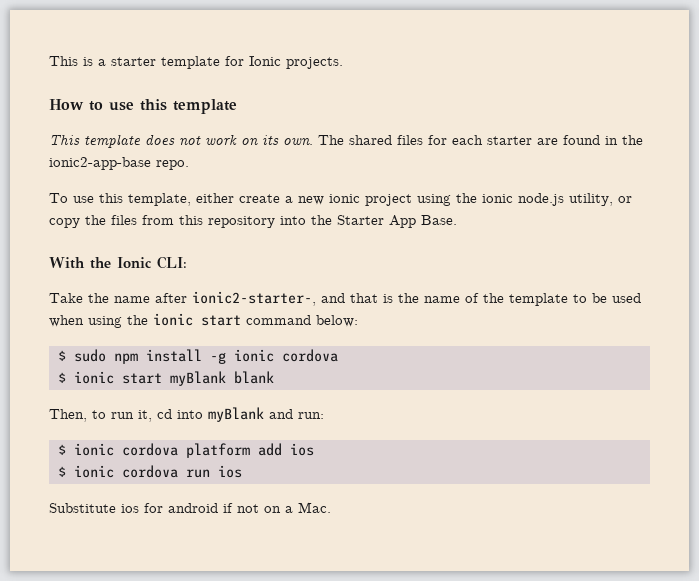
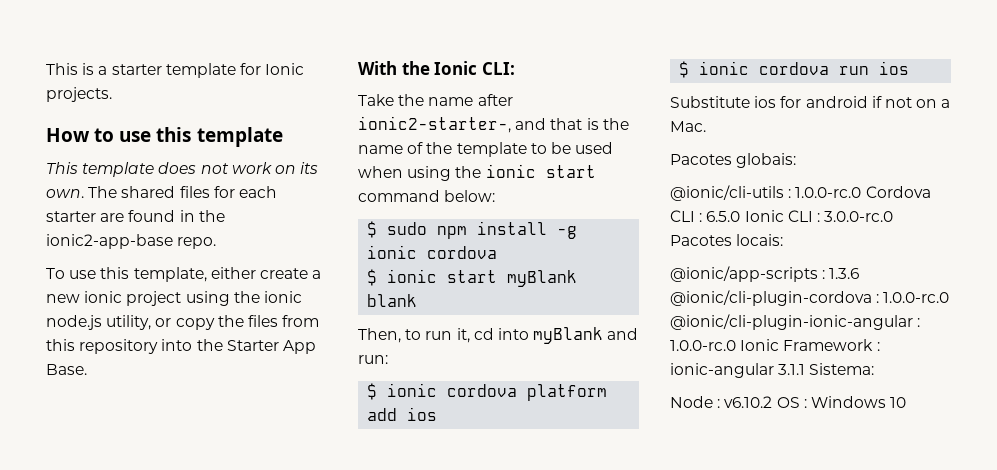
+ Pacotes globais:
+ @ionic/cli-utils : 1.0.0-rc.0 Cordova CLI : 6.5.0 Ionic CLI : 3.0.0-rc.0 Pacotes locais:
+ @ionic/app-scripts : 1.3.6 @ionic/cli-plugin-cordova : 1.0.0-rc.0 @ionic/cli-plugin-ionic-angular : 1.0.0-rc.0 Ionic Framework : ionic-angular 3.1.1 Sistema:
+ Node : v6.10.2 OS : Windows 10

